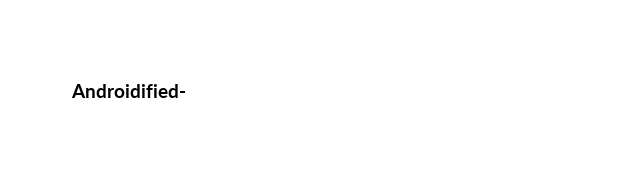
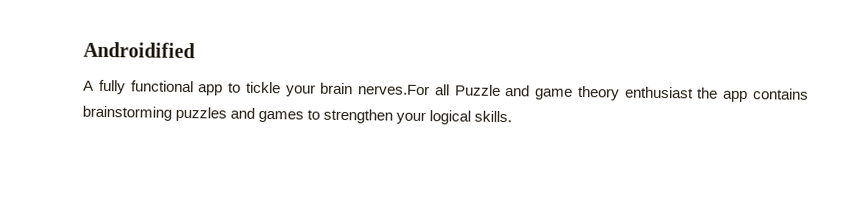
- Androidified-
+ Androidified
+ A fully functional app to tickle your brain nerves.For all Puzzle and game theory enthusiast the app contains brainstorming puzzles and games to strengthen your logical skills.

